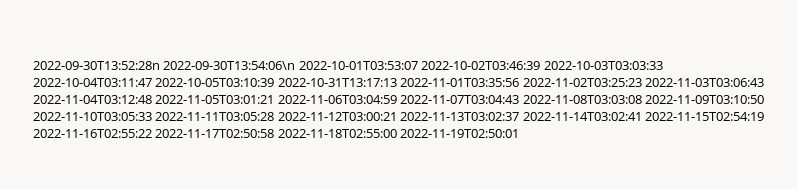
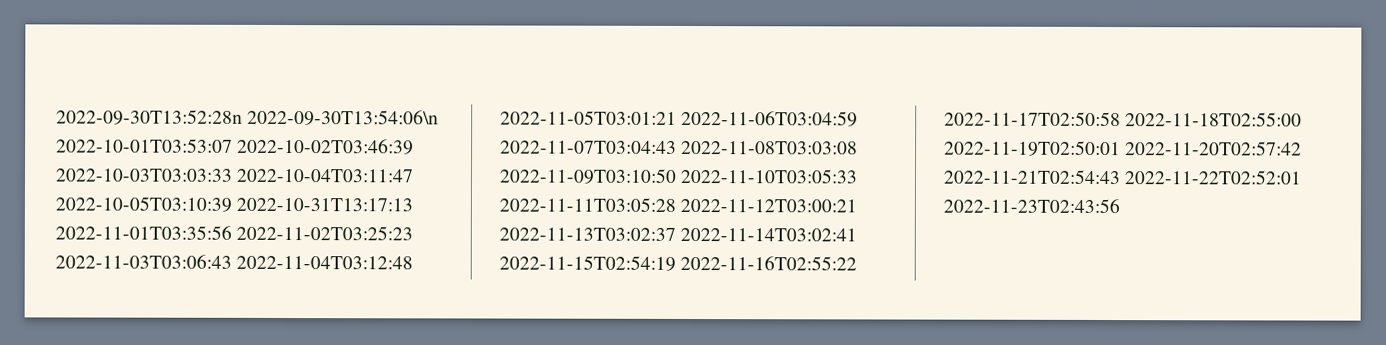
- 2022-09-30T13:52:28n 2022-09-30T13:54:06\n 2022-10-01T03:53:07 2022-10-02T03:46:39 2022-10-03T03:03:33 2022-10-04T03:11:47 2022-10-05T03:10:39 2022-10-31T13:17:13 2022-11-01T03:35:56 2022-11-02T03:25:23 2022-11-03T03:06:43 2022-11-04T03:12:48 2022-11-05T03:01:21 2022-11-06T03:04:59 2022-11-07T03:04:43 2022-11-08T03:03:08 2022-11-09T03:10:50 2022-11-10T03:05:33 2022-11-11T03:05:28 2022-11-12T03:00:21 2022-11-13T03:02:37 2022-11-14T03:02:41 2022-11-15T02:54:19 2022-11-16T02:55:22 2022-11-17T02:50:58 2022-11-18T02:55:00 2022-11-19T02:50:01
+ 2022-09-30T13:52:28n 2022-09-30T13:54:06\n 2022-10-01T03:53:07 2022-10-02T03:46:39 2022-10-03T03:03:33 2022-10-04T03:11:47 2022-10-05T03:10:39 2022-10-31T13:17:13 2022-11-01T03:35:56 2022-11-02T03:25:23 2022-11-03T03:06:43 2022-11-04T03:12:48 2022-11-05T03:01:21 2022-11-06T03:04:59 2022-11-07T03:04:43 2022-11-08T03:03:08 2022-11-09T03:10:50 2022-11-10T03:05:33 2022-11-11T03:05:28 2022-11-12T03:00:21 2022-11-13T03:02:37 2022-11-14T03:02:41 2022-11-15T02:54:19 2022-11-16T02:55:22 2022-11-17T02:50:58 2022-11-18T02:55:00 2022-11-19T02:50:01 2022-11-20T02:57:42 2022-11-21T02:54:43 2022-11-22T02:52:01 2022-11-23T02:43:56

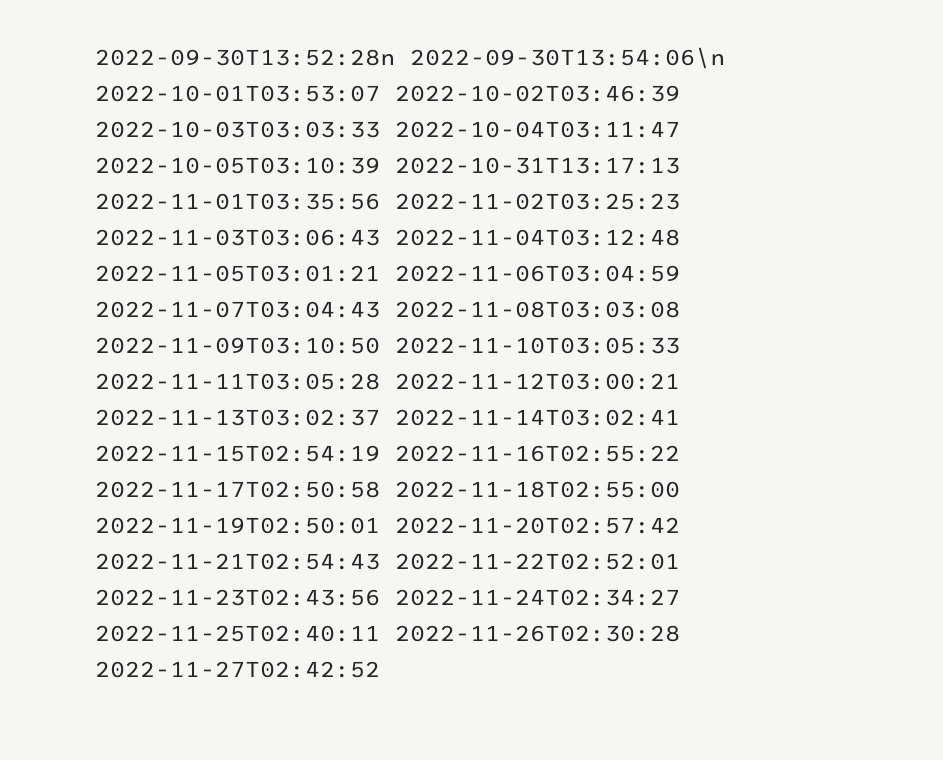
- 2022-09-30T13:52:28n 2022-09-30T13:54:06\n 2022-10-01T03:53:07 2022-10-02T03:46:39 2022-10-03T03:03:33 2022-10-04T03:11:47 2022-10-05T03:10:39 2022-10-31T13:17:13 2022-11-01T03:35:56 2022-11-02T03:25:23 2022-11-03T03:06:43 2022-11-04T03:12:48 2022-11-05T03:01:21 2022-11-06T03:04:59 2022-11-07T03:04:43 2022-11-08T03:03:08 2022-11-09T03:10:50 2022-11-10T03:05:33 2022-11-11T03:05:28 2022-11-12T03:00:21 2022-11-13T03:02:37 2022-11-14T03:02:41 2022-11-15T02:54:19 2022-11-16T02:55:22 2022-11-17T02:50:58 2022-11-18T02:55:00 2022-11-19T02:50:01 2022-11-20T02:57:42 2022-11-21T02:54:43 2022-11-22T02:52:01 2022-11-23T02:43:56
+ 2022-09-30T13:52:28n 2022-09-30T13:54:06\n 2022-10-01T03:53:07 2022-10-02T03:46:39 2022-10-03T03:03:33 2022-10-04T03:11:47 2022-10-05T03:10:39 2022-10-31T13:17:13 2022-11-01T03:35:56 2022-11-02T03:25:23 2022-11-03T03:06:43 2022-11-04T03:12:48 2022-11-05T03:01:21 2022-11-06T03:04:59 2022-11-07T03:04:43 2022-11-08T03:03:08 2022-11-09T03:10:50 2022-11-10T03:05:33 2022-11-11T03:05:28 2022-11-12T03:00:21 2022-11-13T03:02:37 2022-11-14T03:02:41 2022-11-15T02:54:19 2022-11-16T02:55:22 2022-11-17T02:50:58 2022-11-18T02:55:00 2022-11-19T02:50:01 2022-11-20T02:57:42 2022-11-21T02:54:43 2022-11-22T02:52:01 2022-11-23T02:43:56 2022-11-24T02:34:27 2022-11-25T02:40:11 2022-11-26T02:30:28 2022-11-27T02:42:52

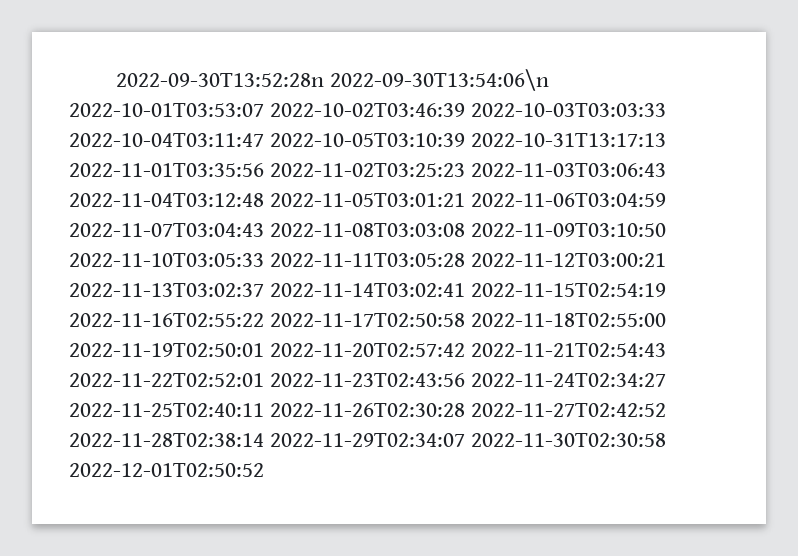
- 2022-09-30T13:52:28n 2022-09-30T13:54:06\n 2022-10-01T03:53:07 2022-10-02T03:46:39 2022-10-03T03:03:33 2022-10-04T03:11:47 2022-10-05T03:10:39 2022-10-31T13:17:13 2022-11-01T03:35:56 2022-11-02T03:25:23 2022-11-03T03:06:43 2022-11-04T03:12:48 2022-11-05T03:01:21 2022-11-06T03:04:59 2022-11-07T03:04:43 2022-11-08T03:03:08 2022-11-09T03:10:50 2022-11-10T03:05:33 2022-11-11T03:05:28 2022-11-12T03:00:21 2022-11-13T03:02:37 2022-11-14T03:02:41 2022-11-15T02:54:19 2022-11-16T02:55:22 2022-11-17T02:50:58 2022-11-18T02:55:00 2022-11-19T02:50:01 2022-11-20T02:57:42 2022-11-21T02:54:43 2022-11-22T02:52:01 2022-11-23T02:43:56 2022-11-24T02:34:27 2022-11-25T02:40:11 2022-11-26T02:30:28 2022-11-27T02:42:52
+ 2022-09-30T13:52:28n 2022-09-30T13:54:06\n 2022-10-01T03:53:07 2022-10-02T03:46:39 2022-10-03T03:03:33 2022-10-04T03:11:47 2022-10-05T03:10:39 2022-10-31T13:17:13 2022-11-01T03:35:56 2022-11-02T03:25:23 2022-11-03T03:06:43 2022-11-04T03:12:48 2022-11-05T03:01:21 2022-11-06T03:04:59 2022-11-07T03:04:43 2022-11-08T03:03:08 2022-11-09T03:10:50 2022-11-10T03:05:33 2022-11-11T03:05:28 2022-11-12T03:00:21 2022-11-13T03:02:37 2022-11-14T03:02:41 2022-11-15T02:54:19 2022-11-16T02:55:22 2022-11-17T02:50:58 2022-11-18T02:55:00 2022-11-19T02:50:01 2022-11-20T02:57:42 2022-11-21T02:54:43 2022-11-22T02:52:01 2022-11-23T02:43:56 2022-11-24T02:34:27 2022-11-25T02:40:11 2022-11-26T02:30:28 2022-11-27T02:42:52 2022-11-28T02:38:14 2022-11-29T02:34:07 2022-11-30T02:30:58 2022-12-01T02:50:52

